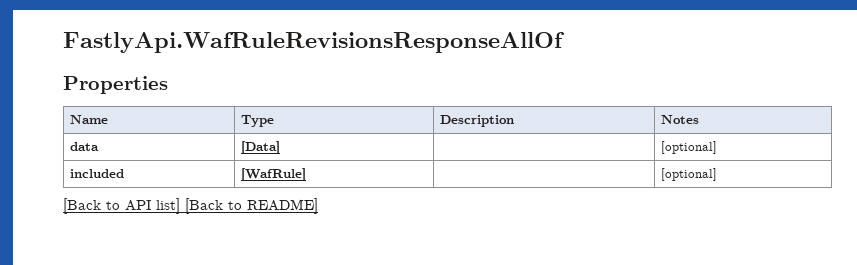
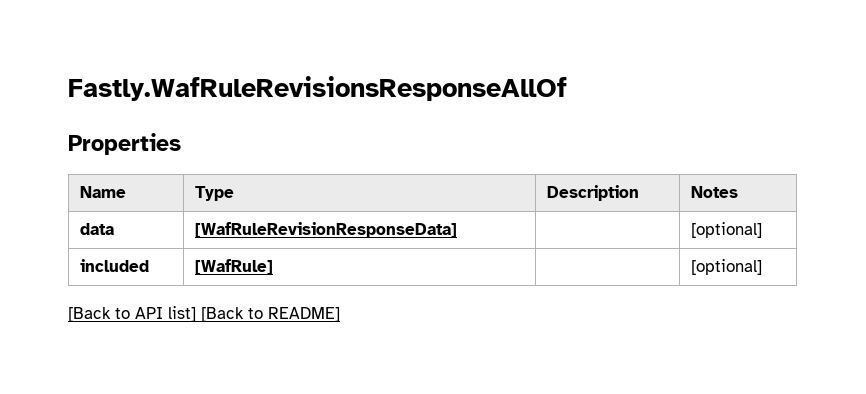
- FastlyApi.WafRuleRevisionsResponseAllOf
+ Fastly.WafRuleRevisionsResponseAllOf
- data | [Data] | | [optional]
+ data | [WafRuleRevisionResponseData] | | [optional]

